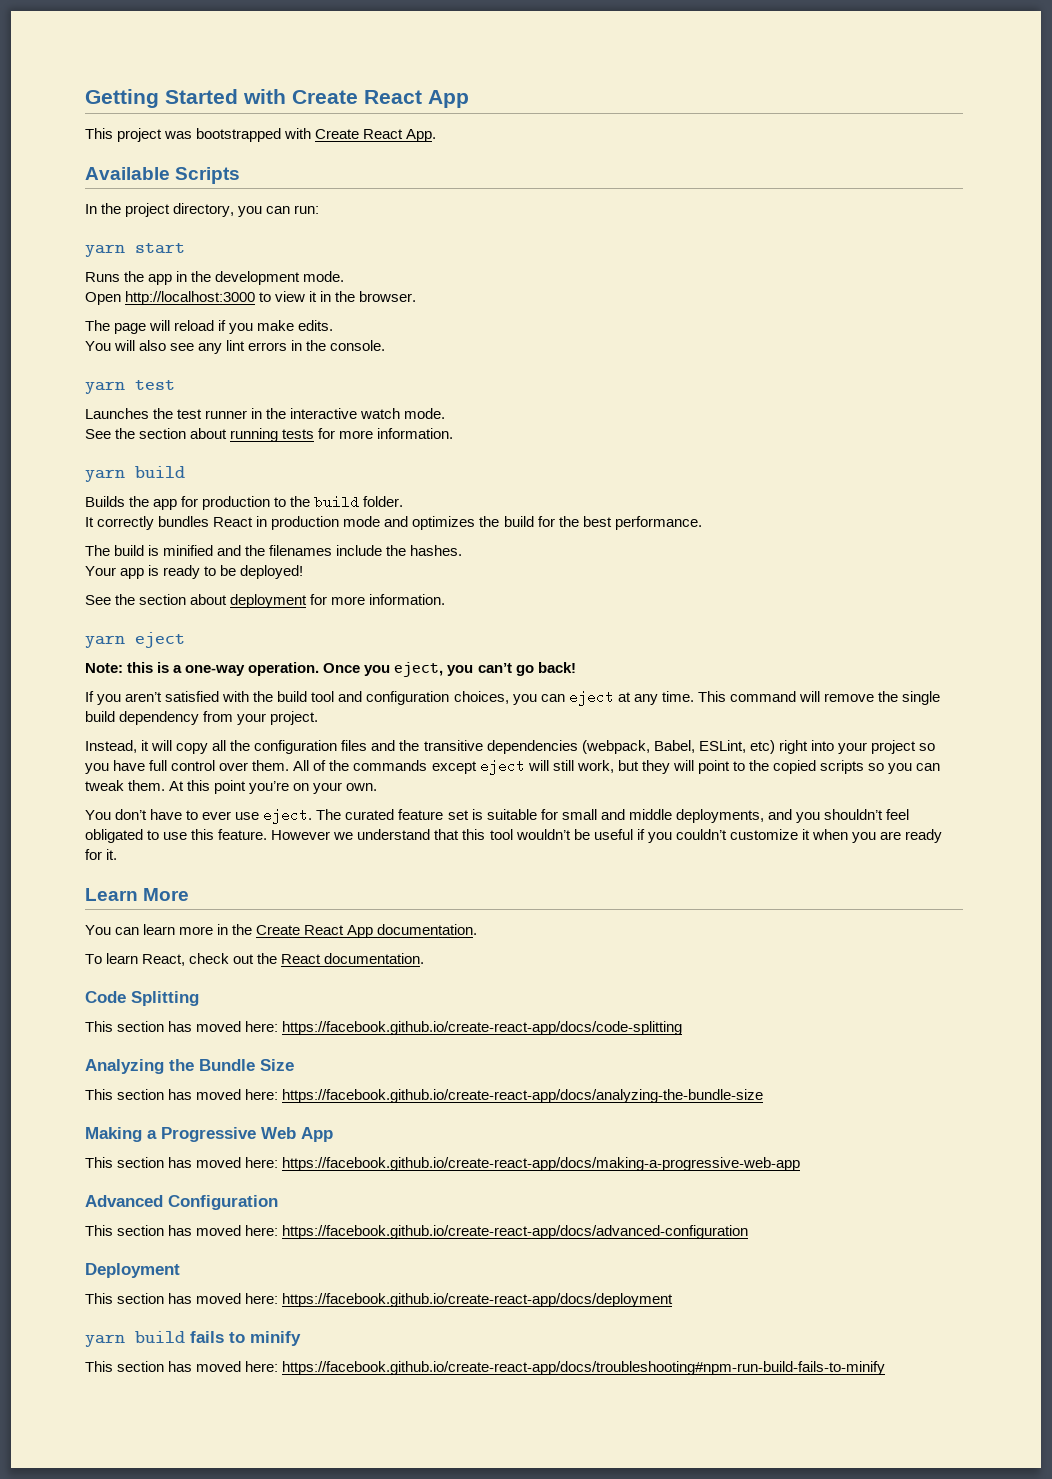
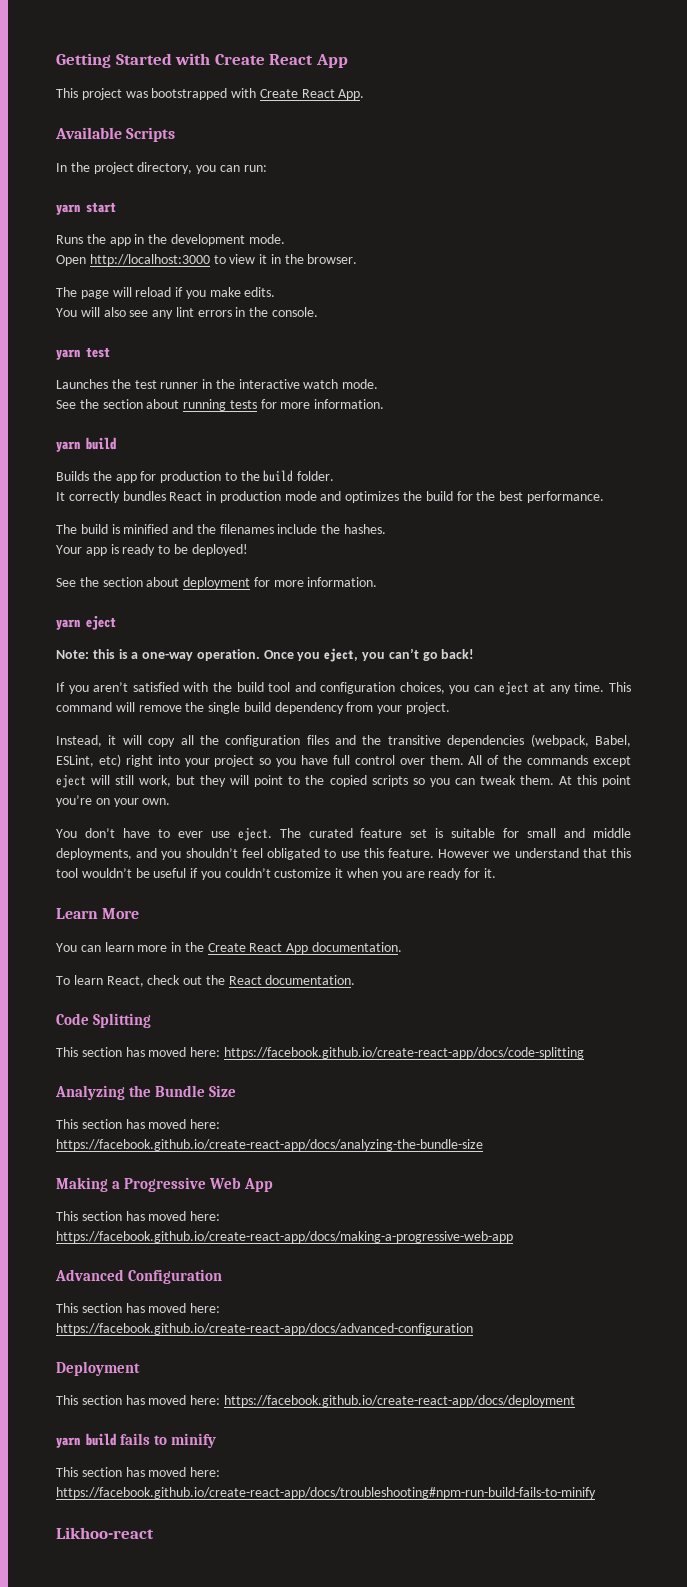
+ Likhoo-react

